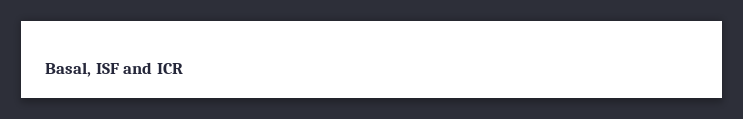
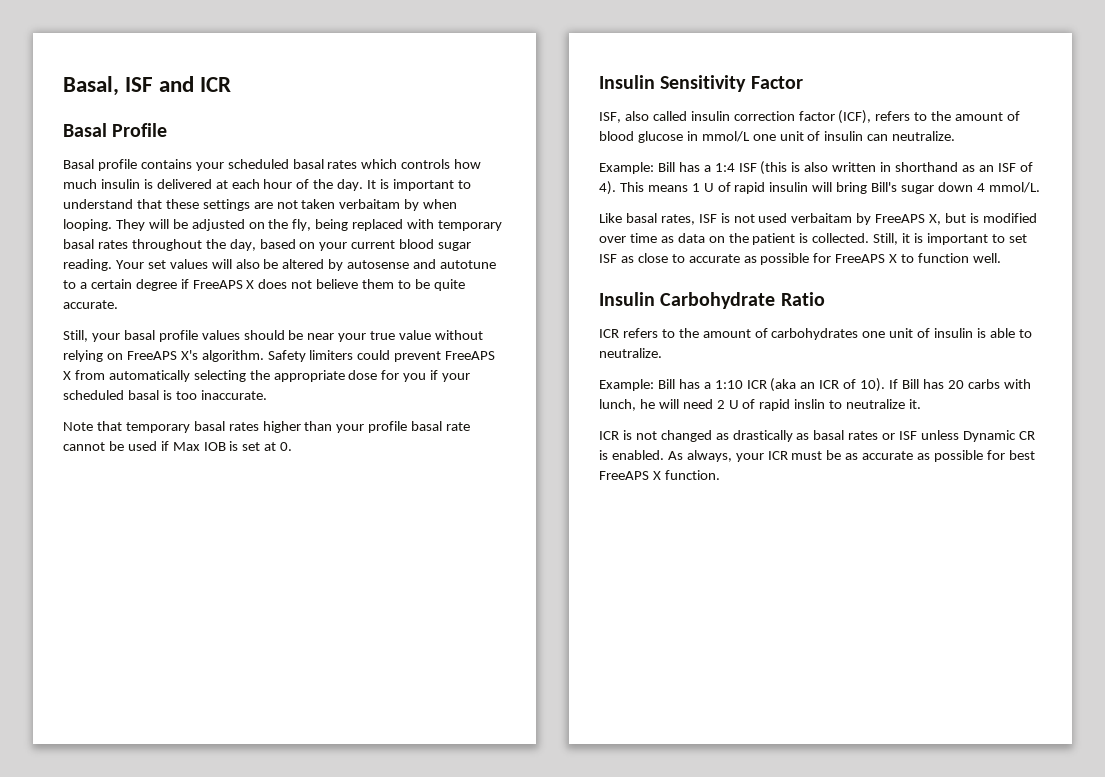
+ Basal Profile
+ Basal profile contains your scheduled basal rates which controls how much insulin is delivered at each hour of the day. It is important to understand that these settings are not taken verbaitam by when looping. They will be adjusted on the fly, being replaced with temporary basal rates throughout the day, based on your current blood sugar reading. Your set values will also be altered by autosense and autotune to a certain degree if FreeAPS X does not believe them to be quite accurate.
+ Still, your basal profile values should be near your true value without relying on FreeAPS X's algorithm. Safety limiters could prevent FreeAPS X from automatically selecting the appropriate dose for you if your scheduled basal is too inaccurate.
+ Note that temporary basal rates higher than your profile basal rate cannot be used if Max IOB is set at 0.
+ Insulin Sensitivity Factor
+ ISF, also called insulin correction factor (ICF), refers to the amount of blood glucose in mmol/L one unit of insulin can neutralize.
+ Example: Bill has a 1:4 ISF (this is also written in shorthand as an ISF of 4). This means 1 U of rapid insulin will bring Bill's sugar down 4 mmol/L.
+ Like basal rates, ISF is not used verbaitam by FreeAPS X, but is modified over time as data on the patient is collected. Still, it is important to set ISF as close to accurate as possible for FreeAPS X to function well.
+ Insulin Carbohydrate Ratio
+ ICR refers to the amount of carbohydrates one unit of insulin is able to neutralize.
+ Example: Bill has a 1:10 ICR (aka an ICR of 10). If Bill has 20 carbs with lunch, he will need 2 U of rapid inslin to neutralize it.
+ ICR is not changed as drastically as basal rates or ISF unless Dynamic CR is enabled. As always, your ICR must be as accurate as possible for best FreeAPS X function.

